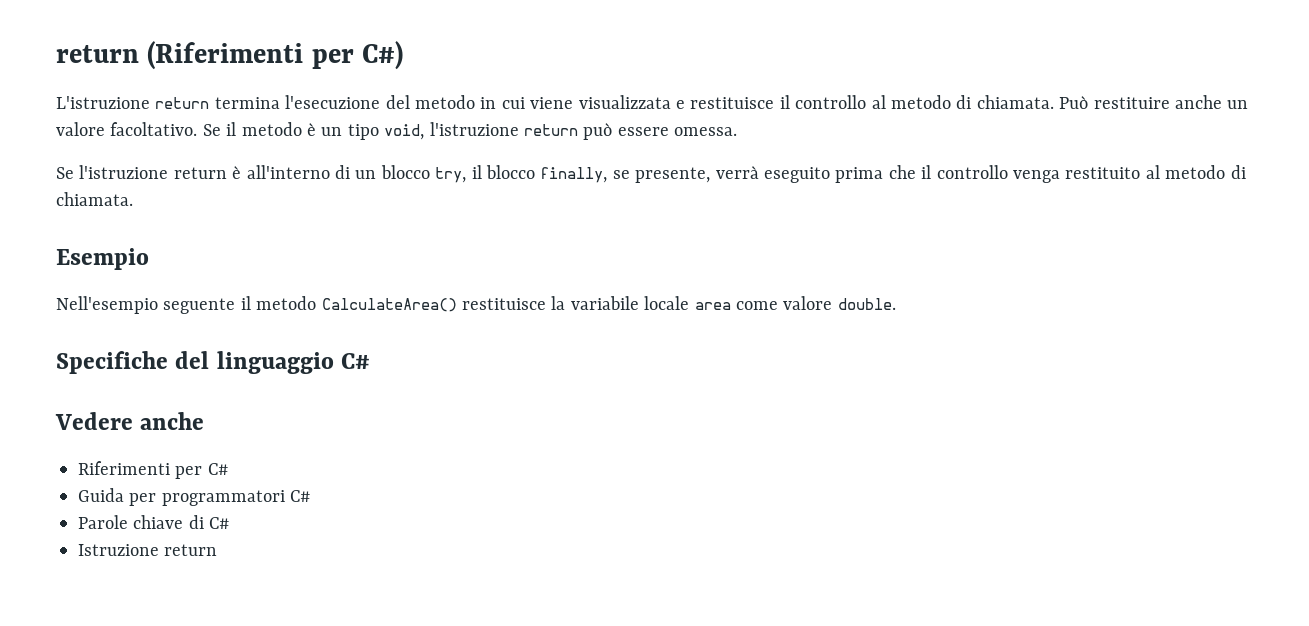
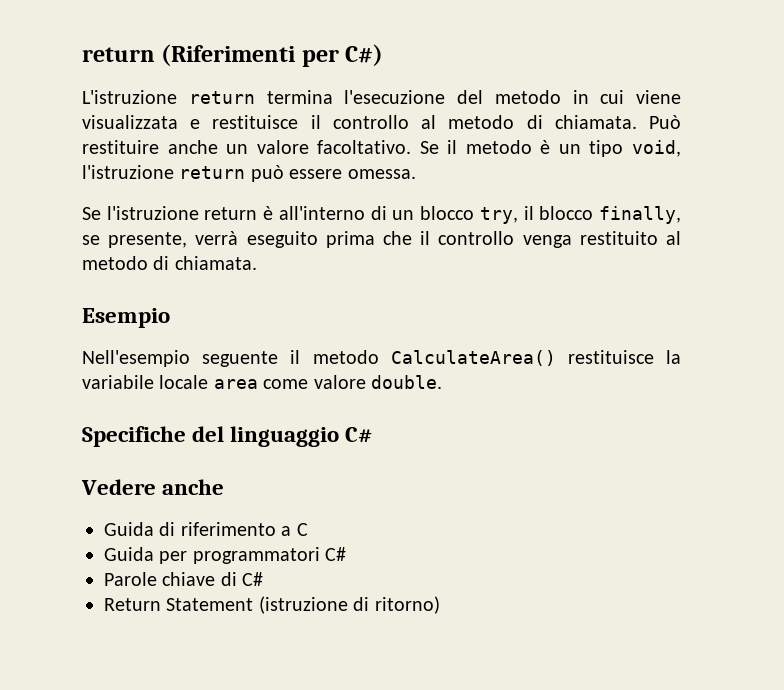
- Riferimenti per C#
+ Guida di riferimento a C
- Istruzione return
+ Return Statement (istruzione di ritorno)

